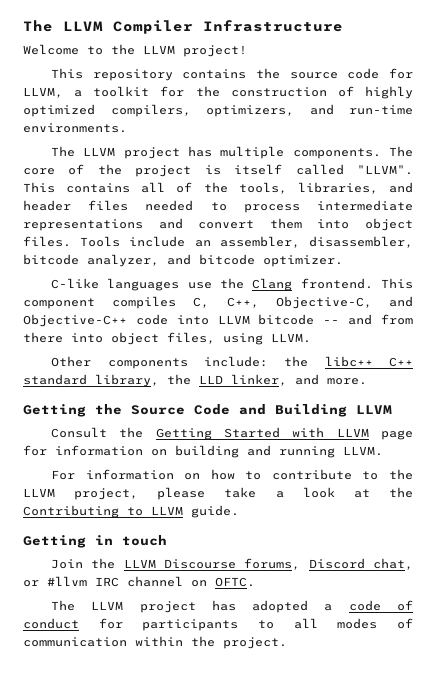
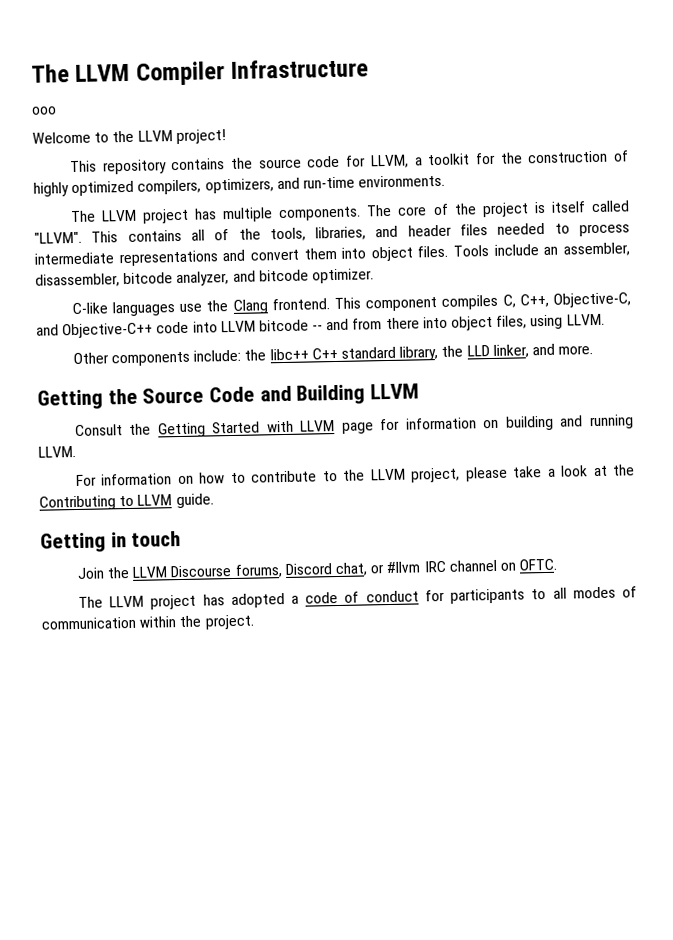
+ ooo

